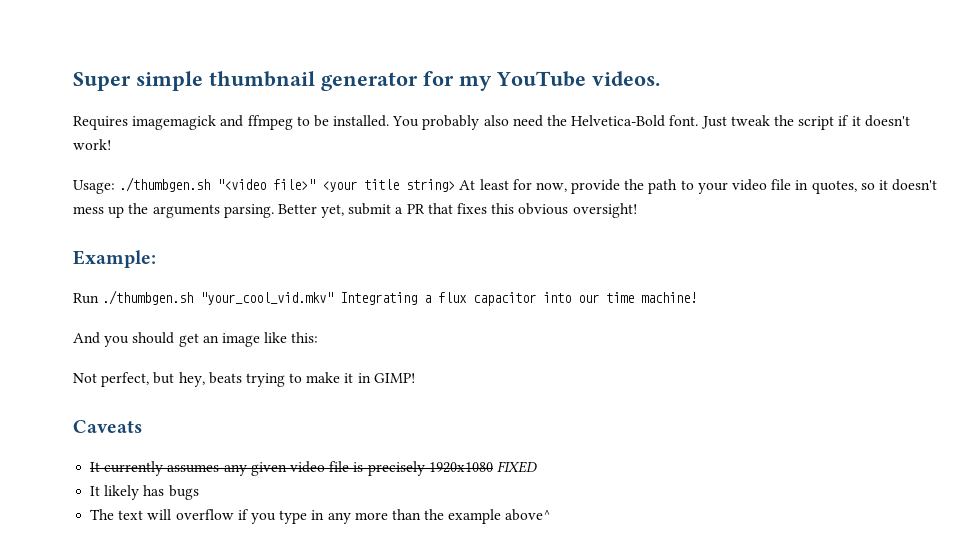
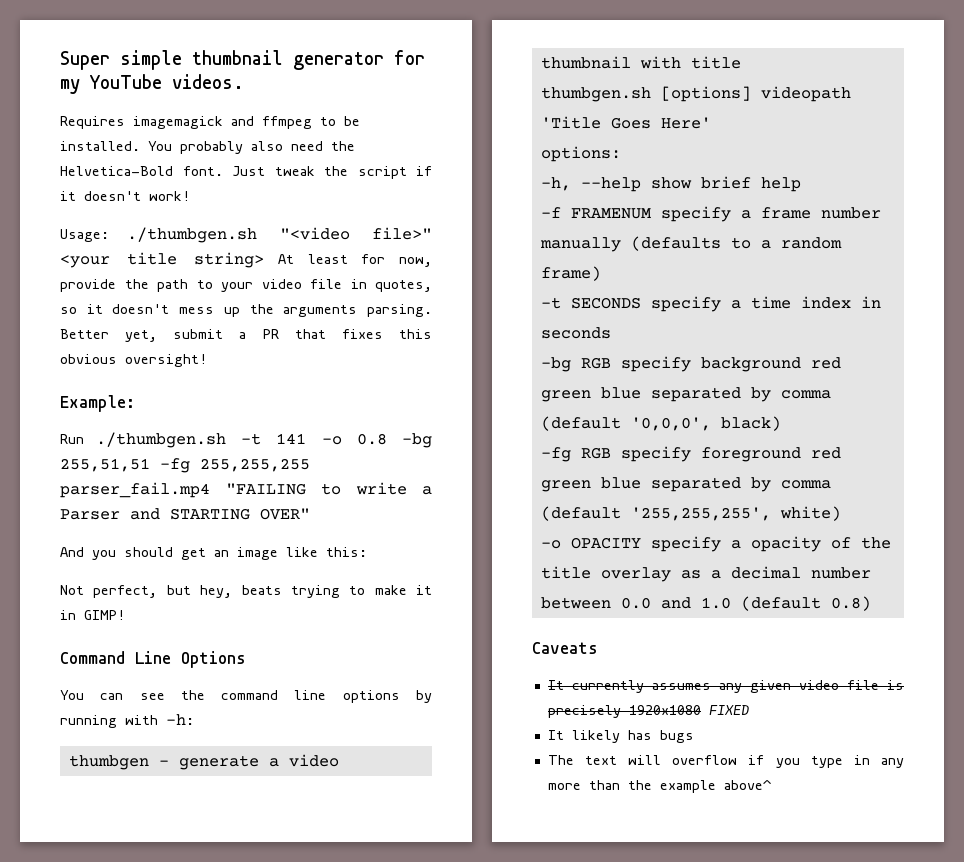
- Run ./thumbgen.sh "your_cool_vid.mkv" Integrating a flux capacitor into our time machine!
+ Run ./thumbgen.sh -t 141 -o 0.8 -bg 255,51,51 -fg 255,255,255 parser_fail.mp4 "FAILING to write a Parser and STARTING OVER"
+ Command Line Options
+ You can see the command line options by running with -h:
+ thumbgen - generate a video thumbnail with title
+ thumbgen.sh [options] videopath 'Title Goes Here'
+ options:
+ -h, --help show brief help
+ -f FRAMENUM specify a frame number manually (defaults to a random frame)
+ -t SECONDS specify a time index in seconds
+ -bg RGB specify background red green blue separated by comma (default '0,0,0', black)
+ -fg RGB specify foreground red green blue separated by comma (default '255,255,255', white)
+ -o OPACITY specify a opacity of the title overlay as a decimal number between 0.0 and 1.0 (default 0.8)

